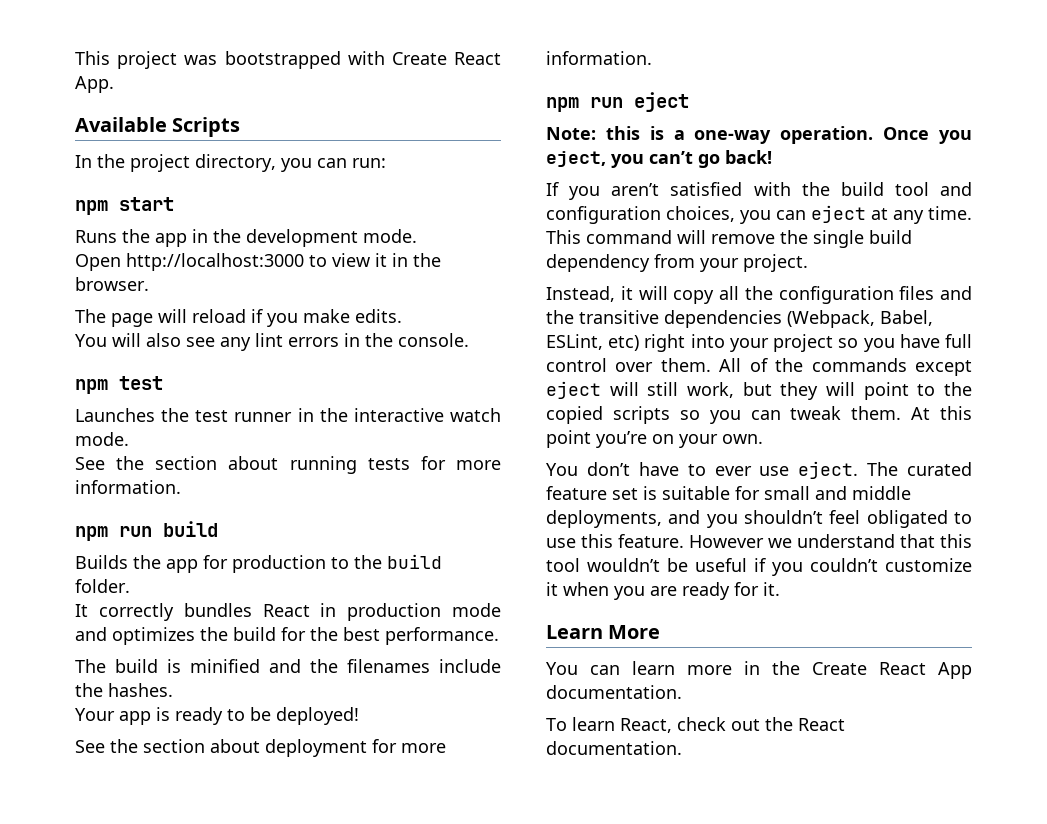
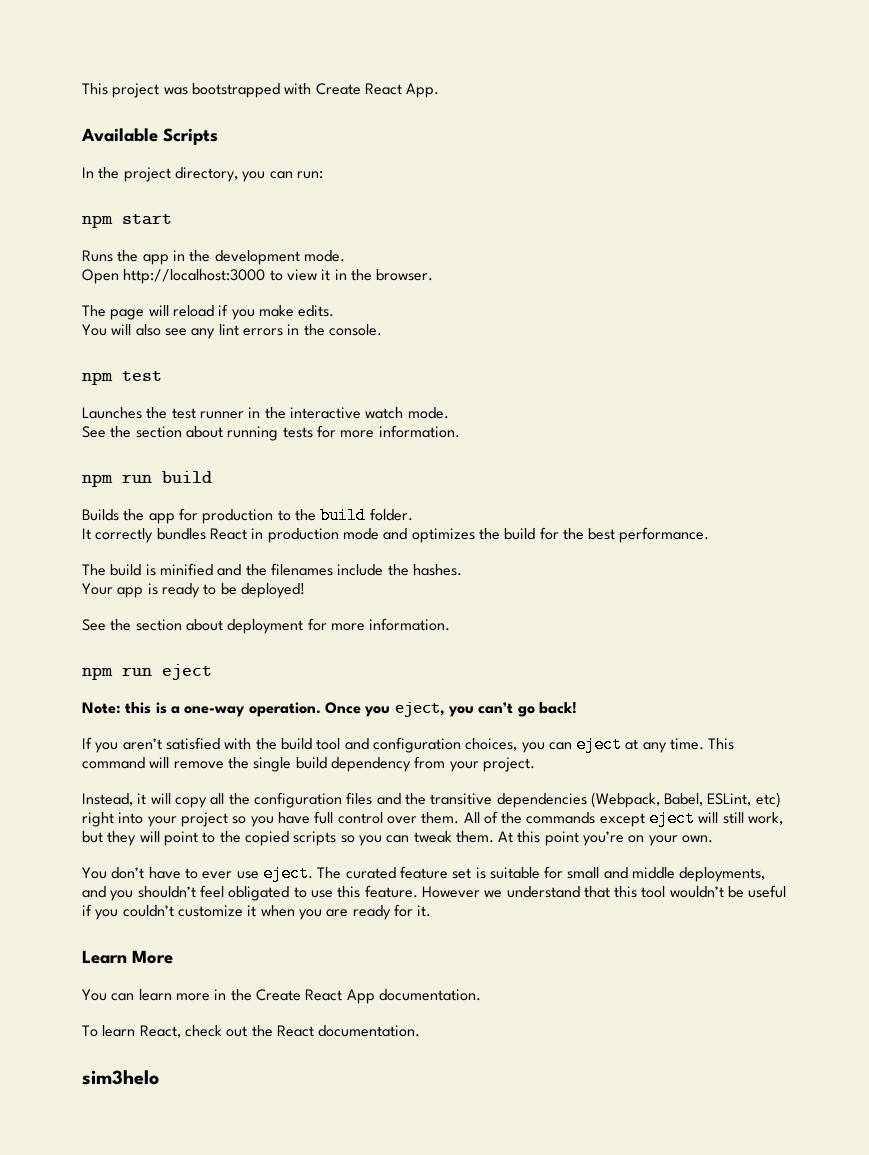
+ sim3helo

